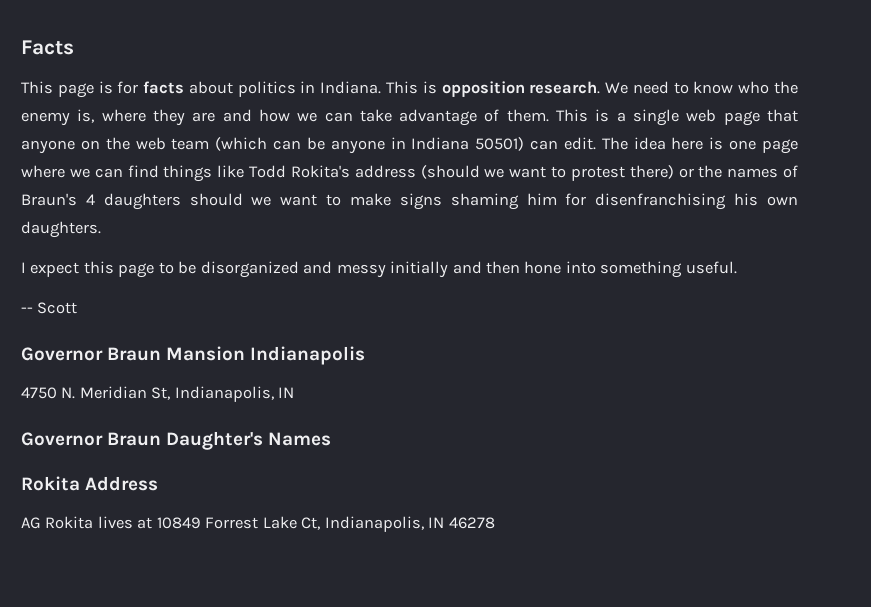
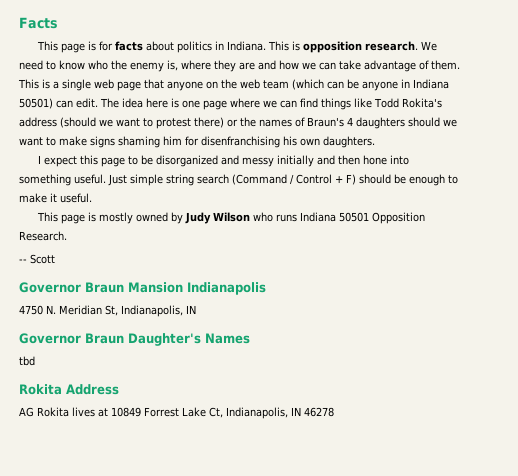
+ Just simple string search (Command / Control + F) should be enough to make it useful.
+ This page is mostly owned by Judy Wilson who runs Indiana 50501 Opposition Research.
+ tbd

